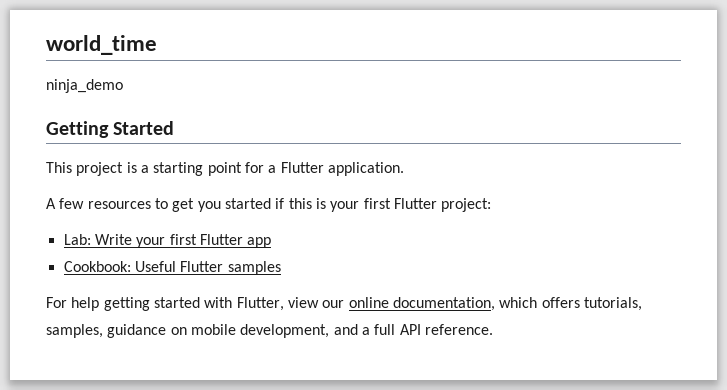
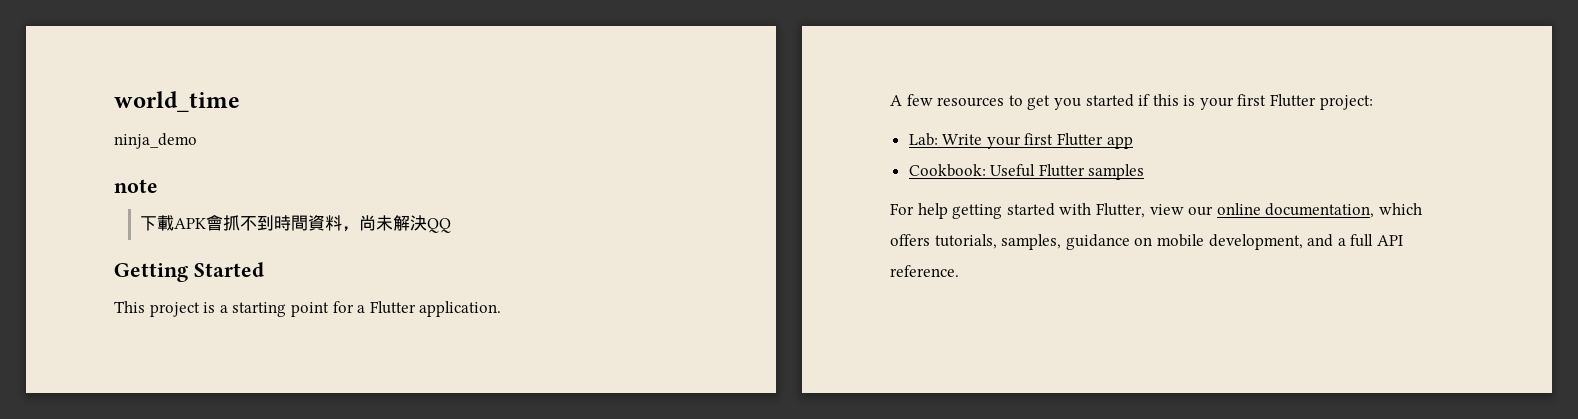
+ note
+ 下載APK會抓不到時間資料，尚未解決QQ

